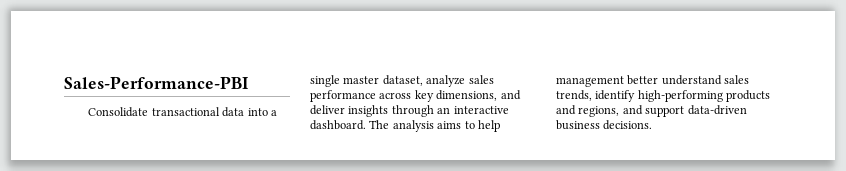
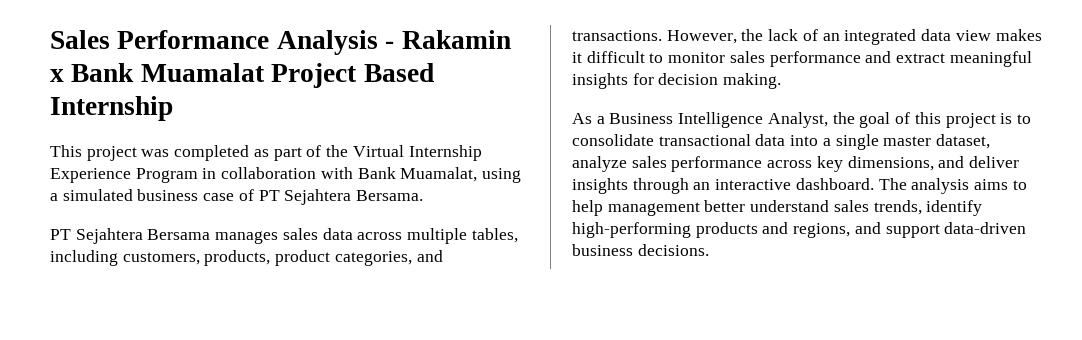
- Sales-Performance-PBI
- Consolidate transactional data into a single master dataset, analyze sales performance across key dimensions, and deliver insights through an interactive dashboard.
+ Sales Performance Analysis - Rakamin x Bank Muamalat Project Based Internship
+ This project was completed as part of the Virtual Internship Experience Program in collaboration with Bank Muamalat, using a simulated business case of PT Sejahtera Bersama.
+ PT Sejahtera Bersama manages sales data across multiple tables, including customers, products, product categories, and transactions. However, the lack of an integrated data view makes it difficult to monitor sales performance and extract meaningful insights for decision making.
+ As a Business Intelligence Analyst, the goal of this project is to consolidate transactional data into a single master dataset, analyze sales performance across key dimensions, and deliver insights through an interactive dashboard.

